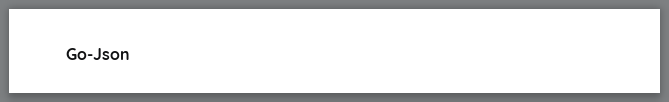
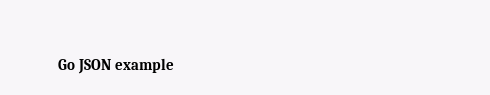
- Go-Json
+ Go JSON example

